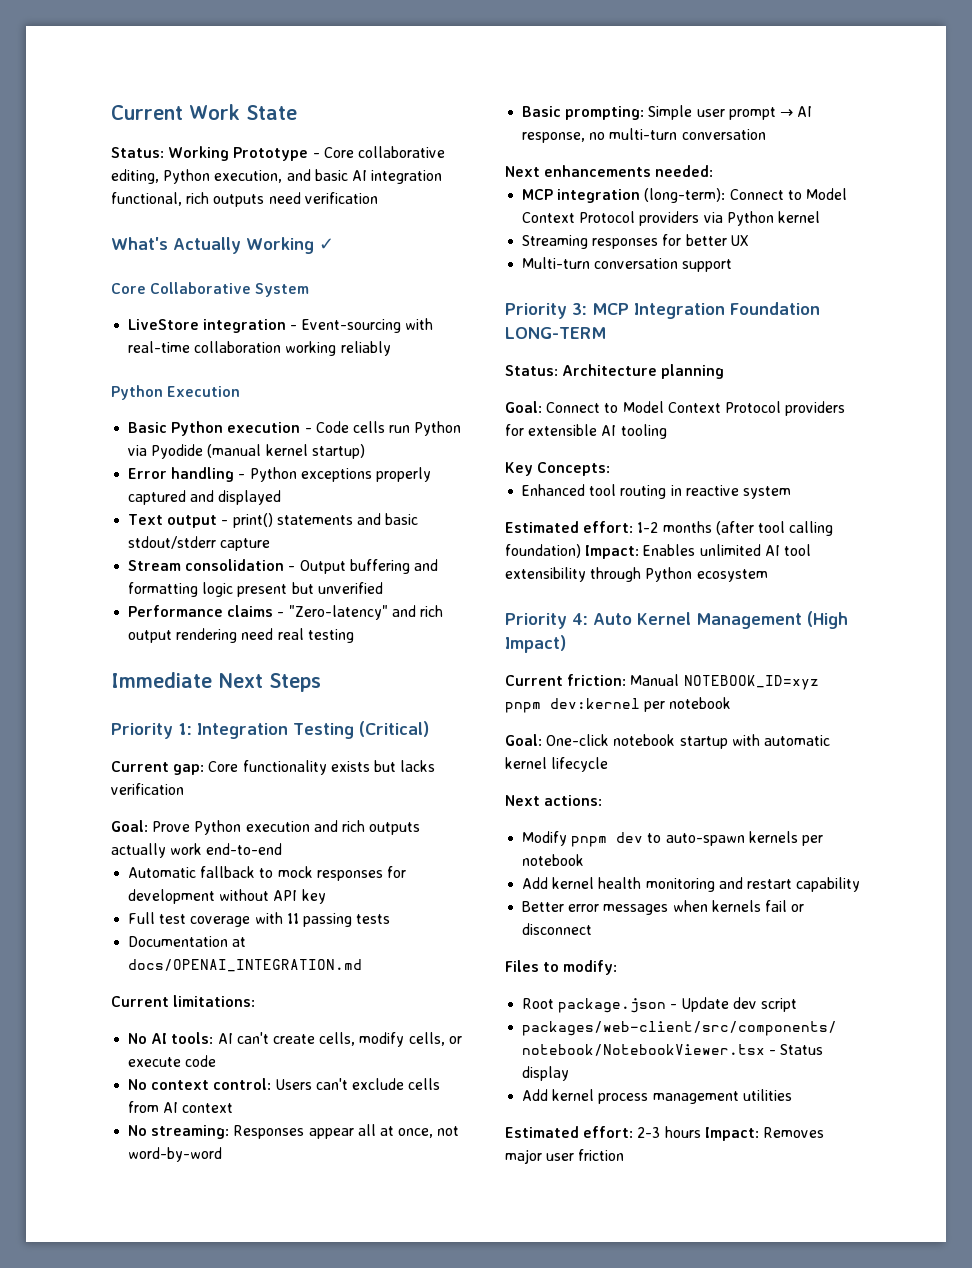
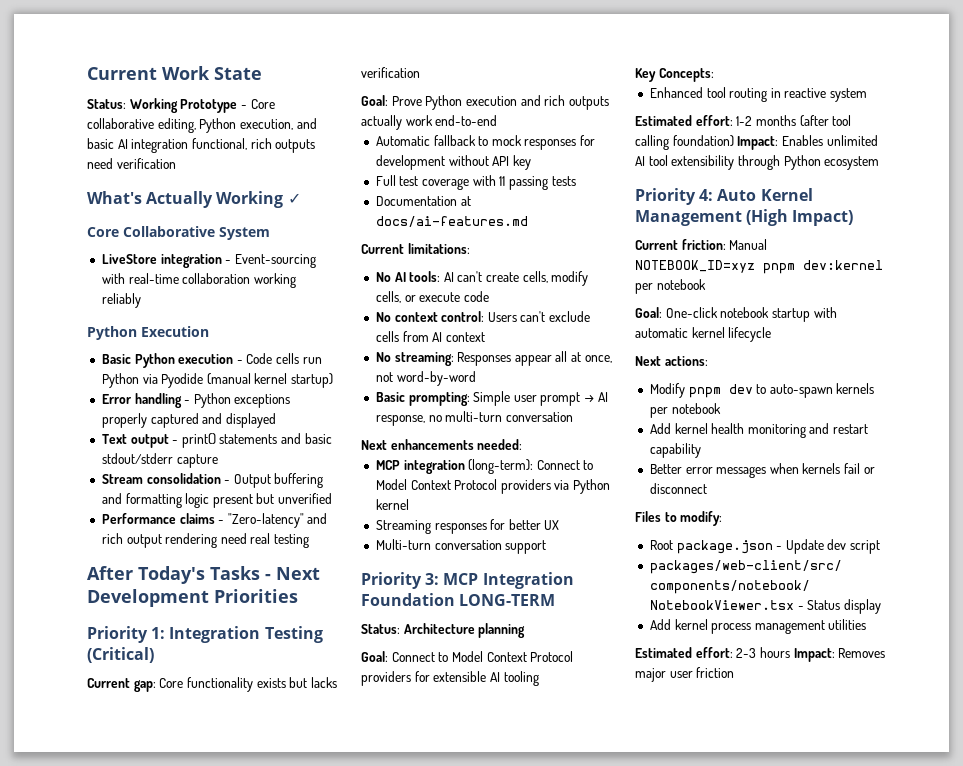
- Immediate Next Steps
+ After Today's Tasks - Next Development Priorities
- Documentation at docs/OPENAI_INTEGRATION.md
+ Documentation at docs/ai-features.md

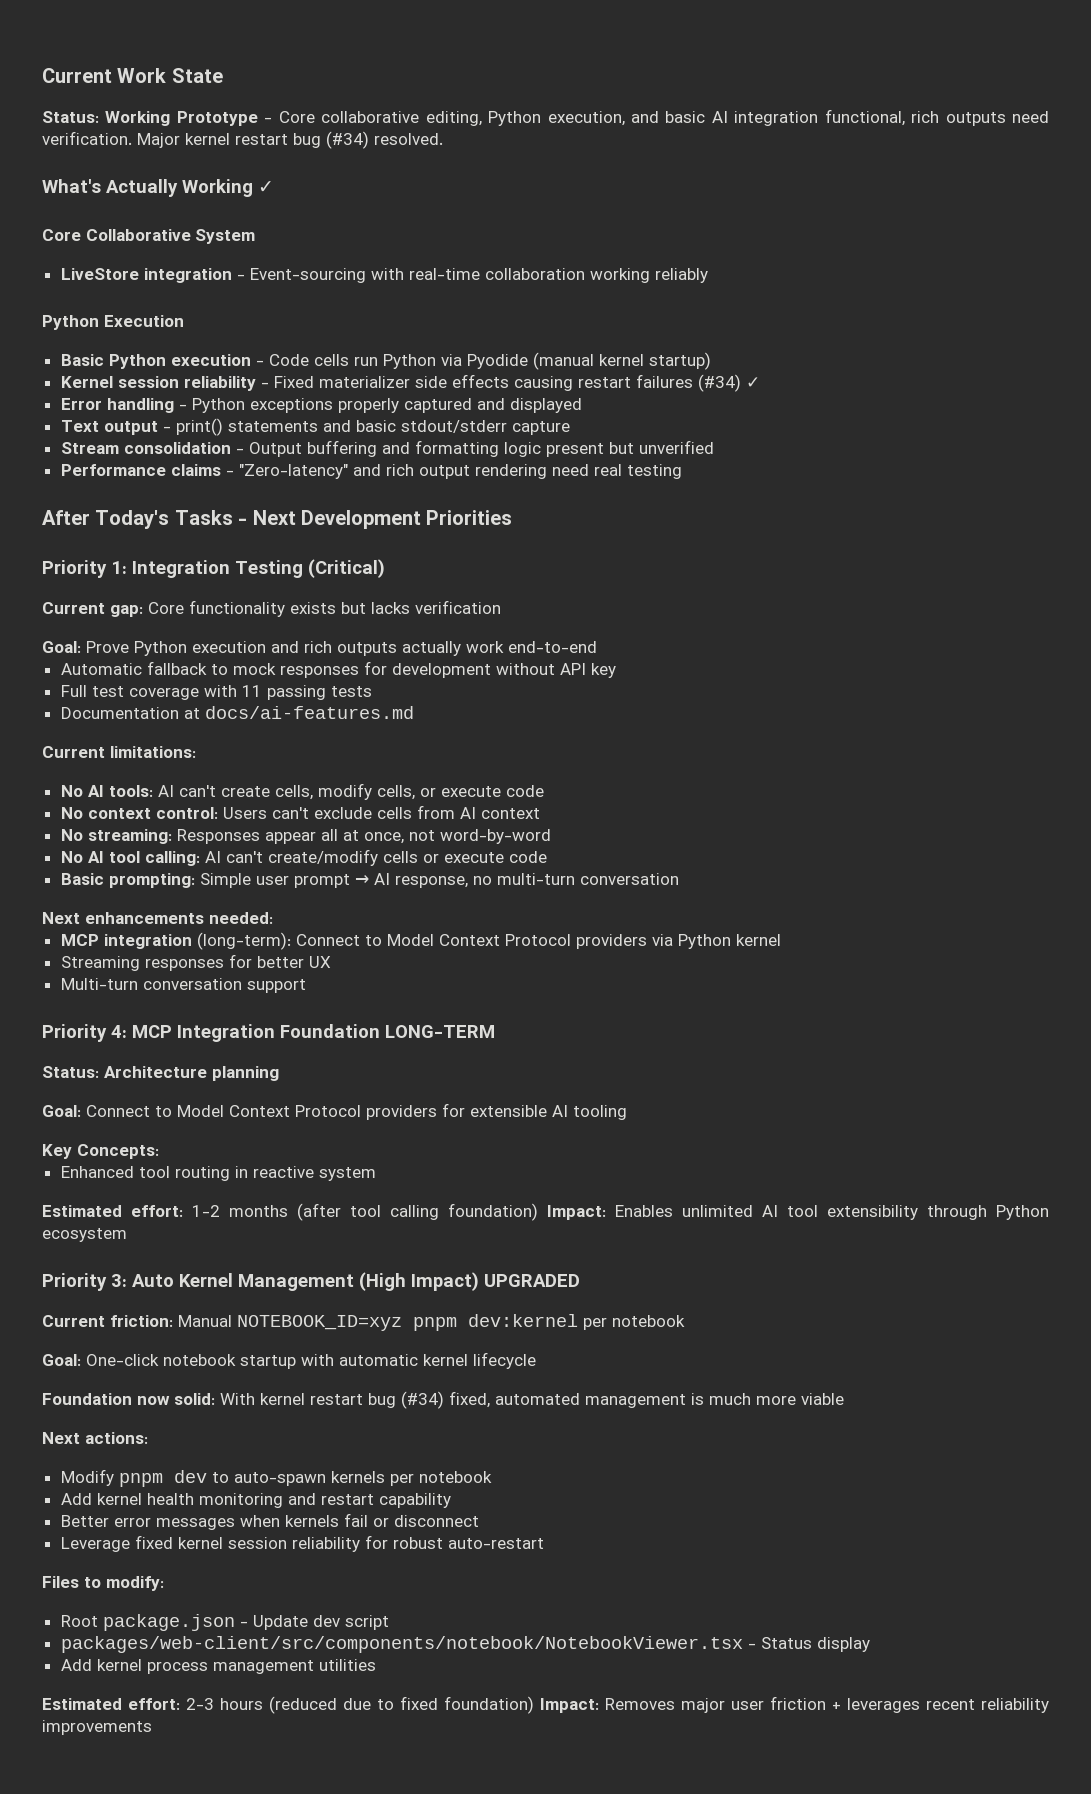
- Status: Working Prototype - Core collaborative editing, Python execution, and basic AI integration functional, rich outputs need verification
+ Status: Working Prototype - Core collaborative editing, Python execution, and basic AI integration functional, rich outputs need verification. Major kernel restart bug (#34) resolved.
+ Kernel session reliability - Fixed materializer side effects causing restart failures (#34) ✓
+ No AI tool calling: AI can't create/modify cells or execute code
- Priority 3: MCP Integration Foundation LONG-TERM
+ Priority 4: MCP Integration Foundation LONG-TERM
- Priority 4: Auto Kernel Management (High Impact)
+ Priority 3: Auto Kernel Management (High Impact) UPGRADED
+ Foundation now solid: With kernel restart bug (#34) fixed, automated management is much more viable
+ Leverage fixed kernel session reliability for robust auto-restart
- Estimated effort: 2-3 hours Impact: Removes major user friction
+ Estimated effort: 2-3 hours (reduced due to fixed foundation) Impact: Removes major user friction + leverages recent reliability improvements

